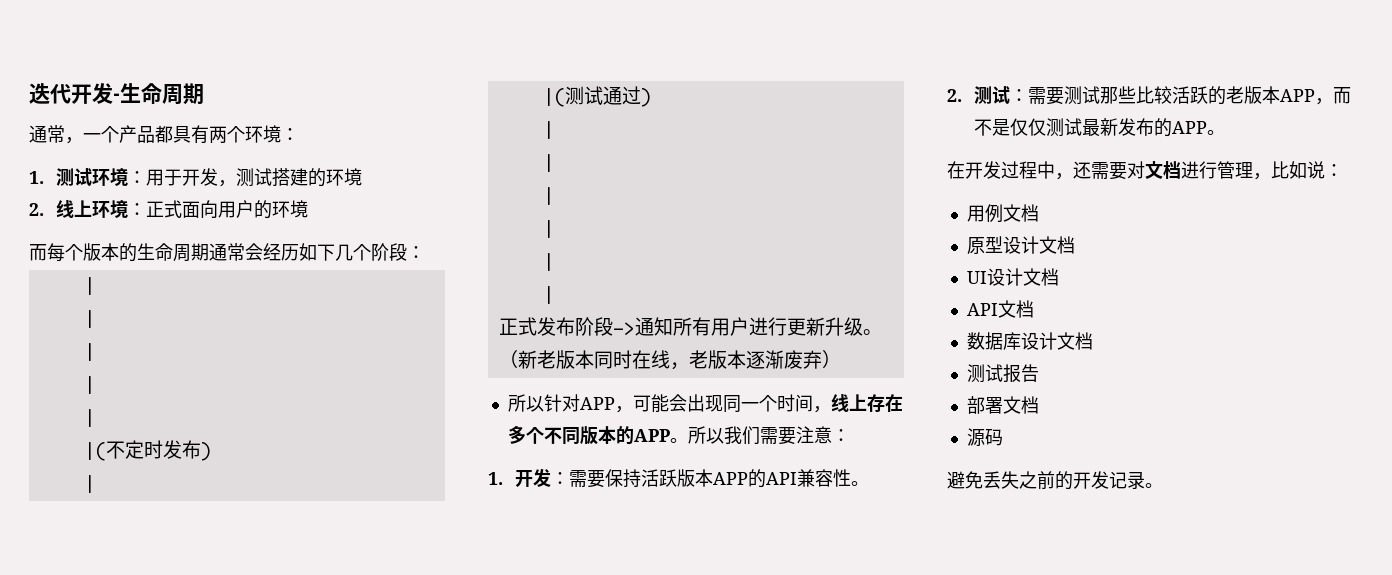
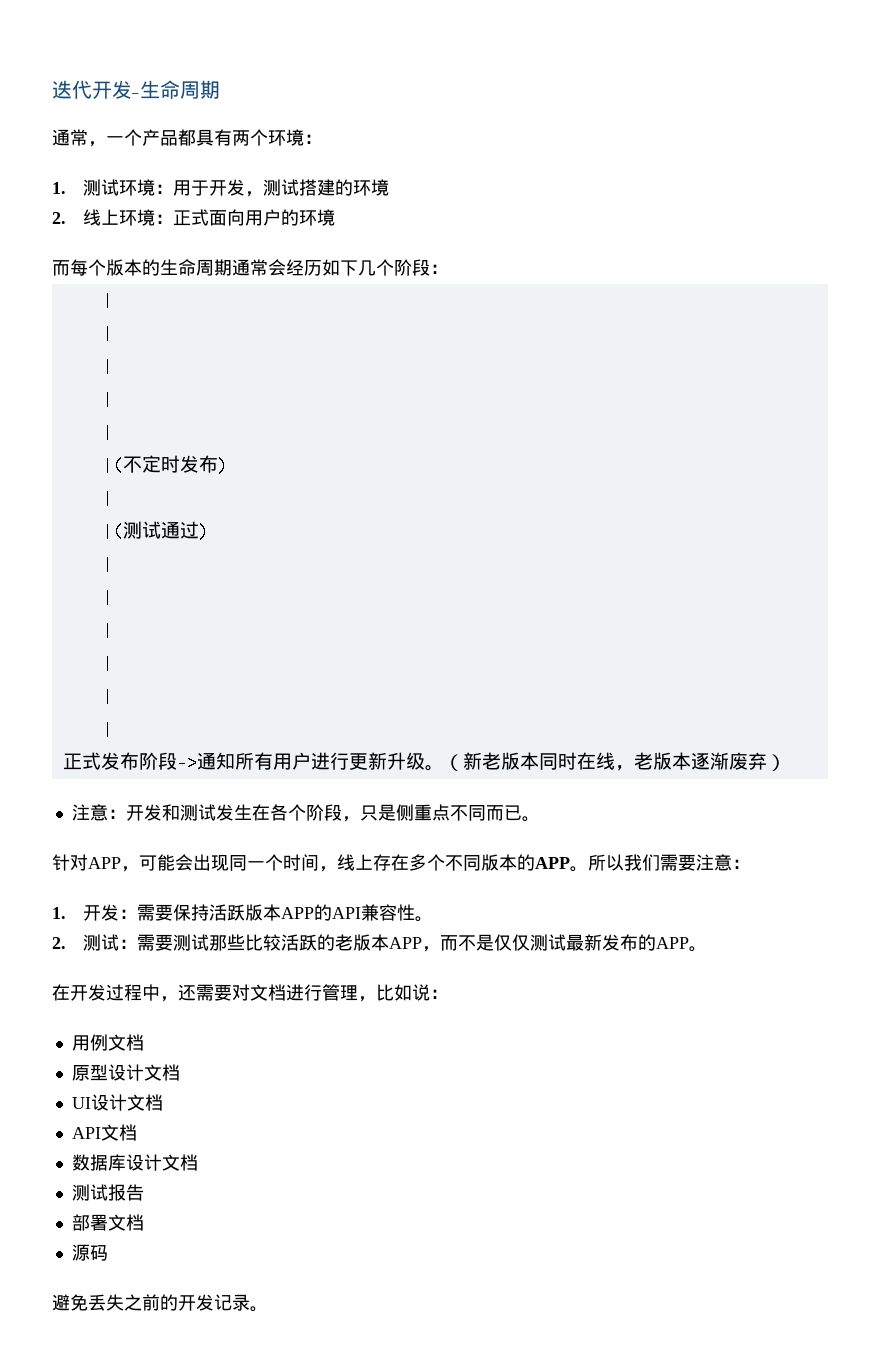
- 所以针对APP，可能会出现同一个时间，线上存在多个不同版本的APP。
+ 注意：开发和测试发生在各个阶段，只是侧重点不同而已。
+ 针对APP，可能会出现同一个时间，线上存在多个不同版本的APP。

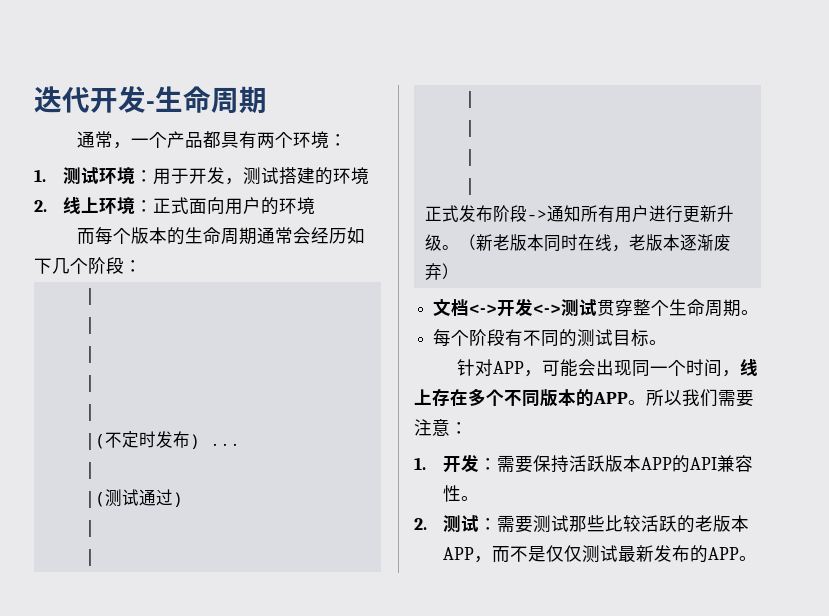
- |(不定时发布)
+ |(不定时发布) ...
- 注意：开发和测试发生在各个阶段，只是侧重点不同而已。
+ 文档<->开发<->测试贯穿整个生命周期。
+ 每个阶段有不同的测试目标。
- 在开发过程中，还需要对文档进行管理，比如说：
- 用例文档
- 原型设计文档
- UI设计文档
- API文档
- 数据库设计文档
- 测试报告
- 部署文档
- 源码
- 避免丢失之前的开发记录。

